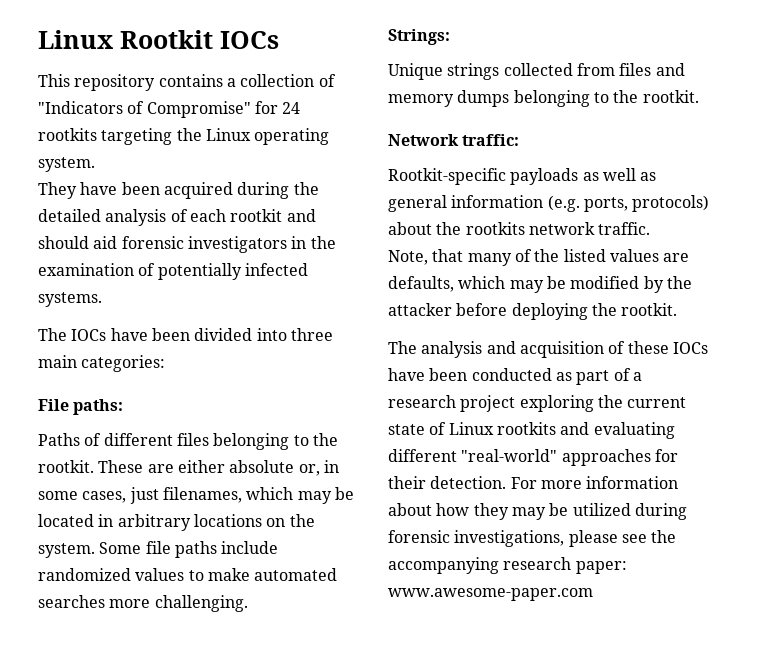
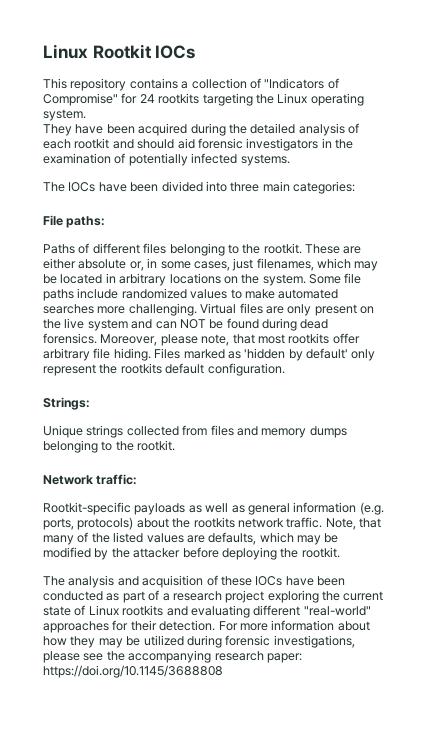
+ Virtual files are only present on the live system and can NOT be found during dead forensics. Moreover, please note, that most rootkits offer arbitrary file hiding. Files marked as 'hidden by default' only represent the rootkits default configuration.
- Rootkit-specific payloads as well as general information (e.g. ports, protocols) about the rootkits network traffic.
- Note, that many of the listed values are defaults, which may be modified by the attacker before deploying the rootkit.
+ Rootkit-specific payloads as well as general information (e.g. ports, protocols) about the rootkits network traffic. Note, that many of the listed values are defaults, which may be modified by the attacker before deploying the rootkit.
- For more information about how they may be utilized during forensic investigations, please see the accompanying research paper: www.awesome-paper.com
+ For more information about how they may be utilized during forensic investigations, please see the accompanying research paper: https://doi.org/10.1145/3688808

